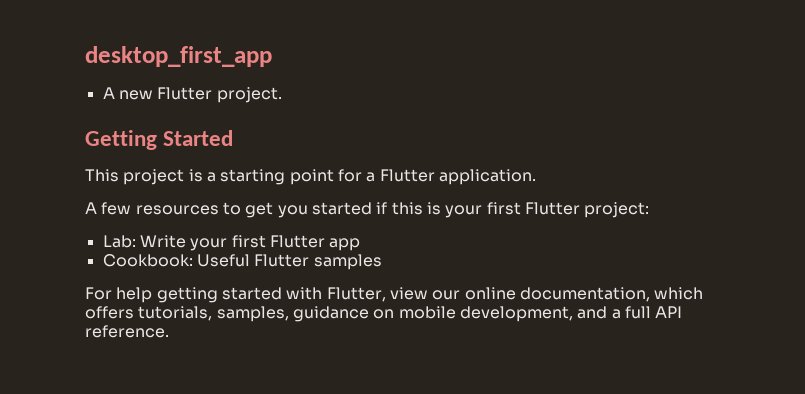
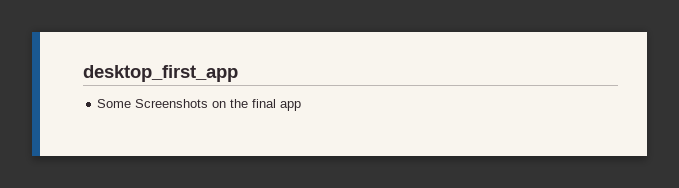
- A new Flutter project.
- Getting Started
- This project is a starting point for a Flutter application.
- A few resources to get you started if this is your first Flutter project:
- Lab: Write your first Flutter app
- Cookbook: Useful Flutter samples
- For help getting started with Flutter, view our online documentation, which offers tutorials, samples, guidance on mobile development, and a full API reference.
+ Some Screenshots on the final app

